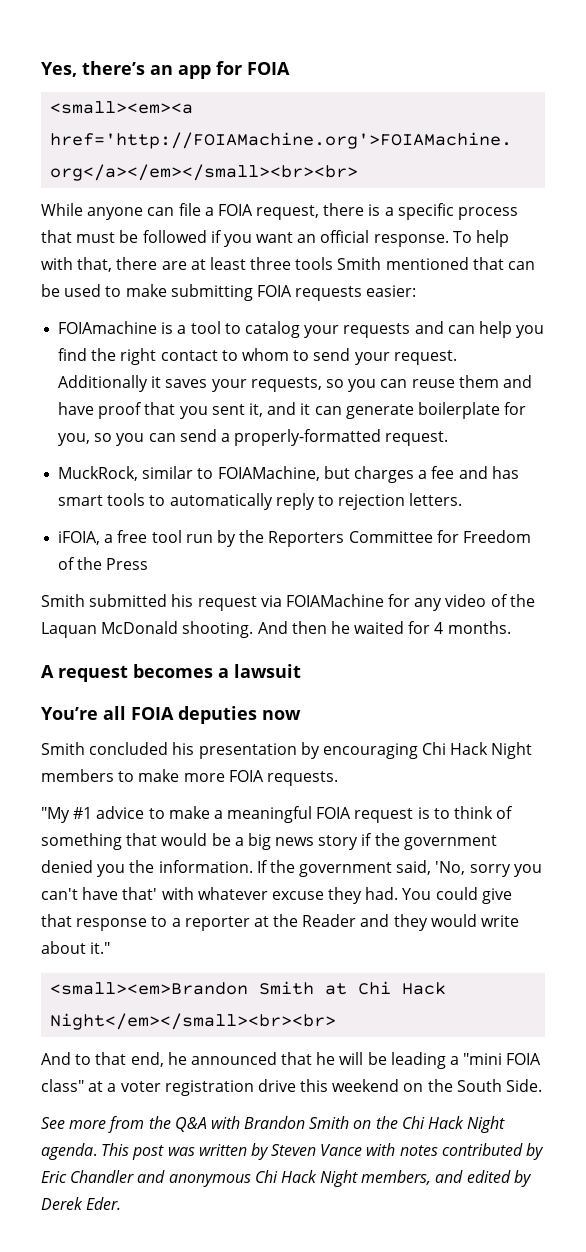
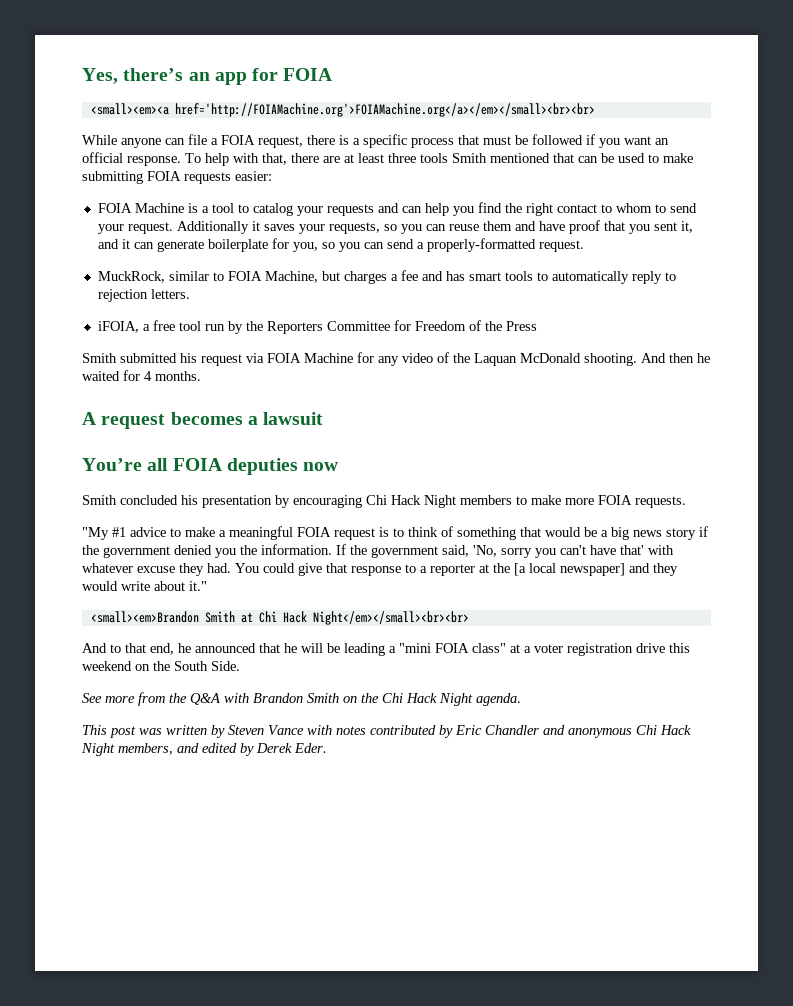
- FOIAmachine is a tool to catalog your requests and can help you find the right contact to whom to send your request.
+ FOIA Machine is a tool to catalog your requests and can help you find the right contact to whom to send your request.
- MuckRock, similar to FOIAMachine, but charges a fee and has smart tools to automatically reply to rejection letters.
+ MuckRock, similar to FOIA Machine, but charges a fee and has smart tools to automatically reply to rejection letters.
- Smith submitted his request via FOIAMachine for any video of the Laquan McDonald shooting.
+ Smith submitted his request via FOIA Machine for any video of the Laquan McDonald shooting.
- You could give that response to a reporter at the Reader and they would write about it."
+ You could give that response to a reporter at the [a local newspaper] and they would write about it."
- See more from the Q&A with Brandon Smith on the Chi Hack Night agenda. This post was written by Steven Vance with notes contributed by Eric Chandler and anonymous Chi Hack Night members, and edited by Derek Eder.
+ See more from the Q&A with Brandon Smith on the Chi Hack Night agenda.
+ This post was written by Steven Vance with notes contributed by Eric Chandler and anonymous Chi Hack Night members, and edited by Derek Eder.

